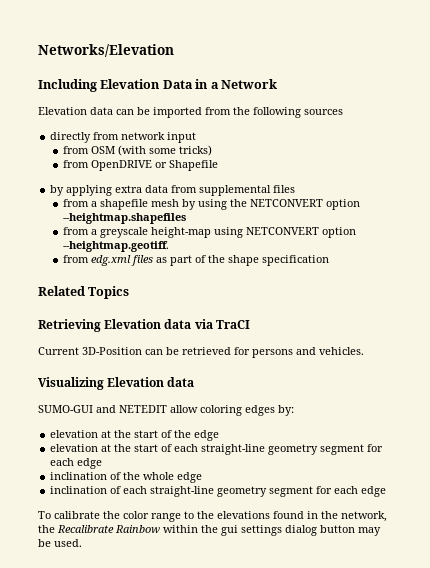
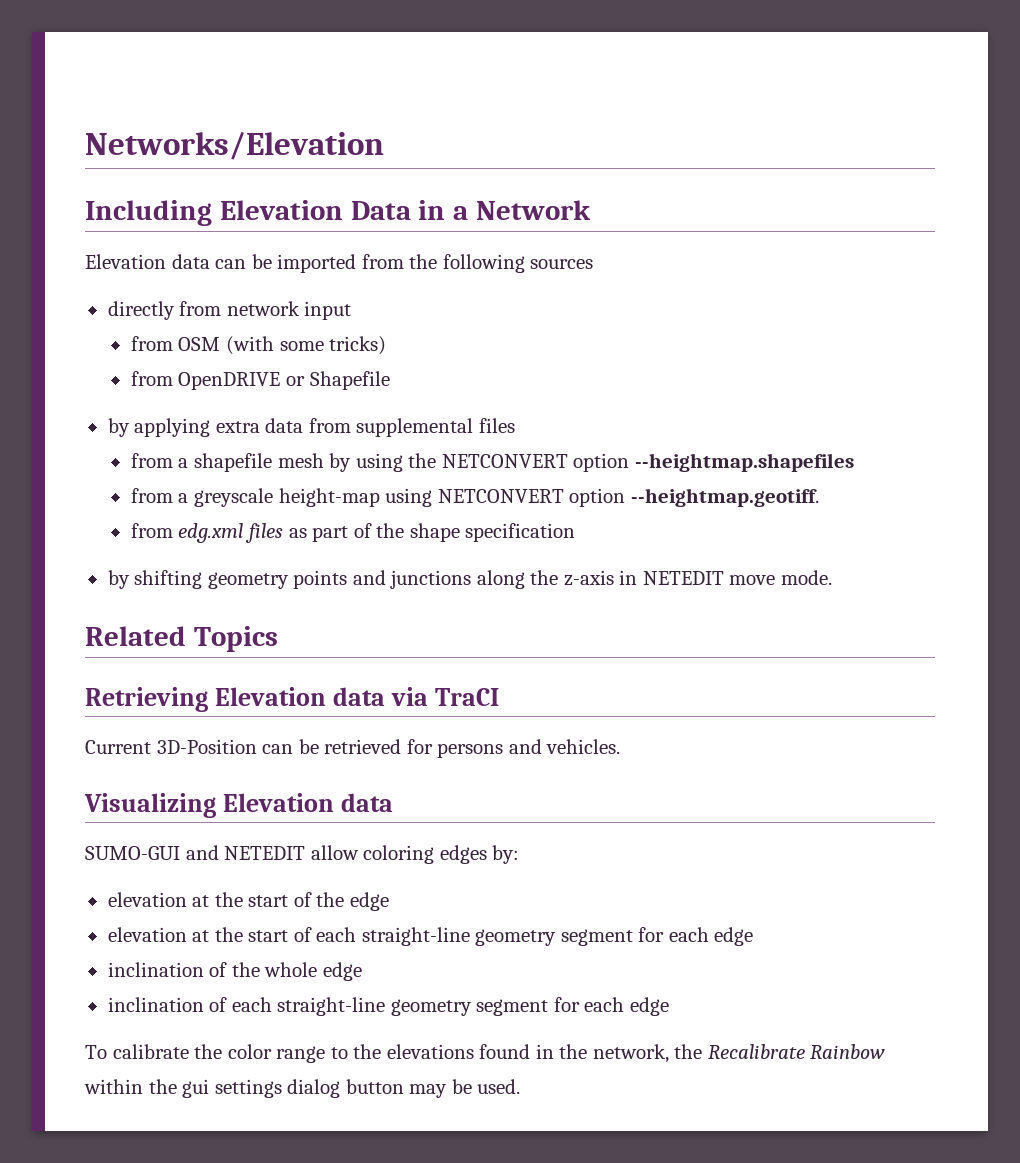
+ by shifting geometry points and junctions along the z-axis in NETEDIT move mode.

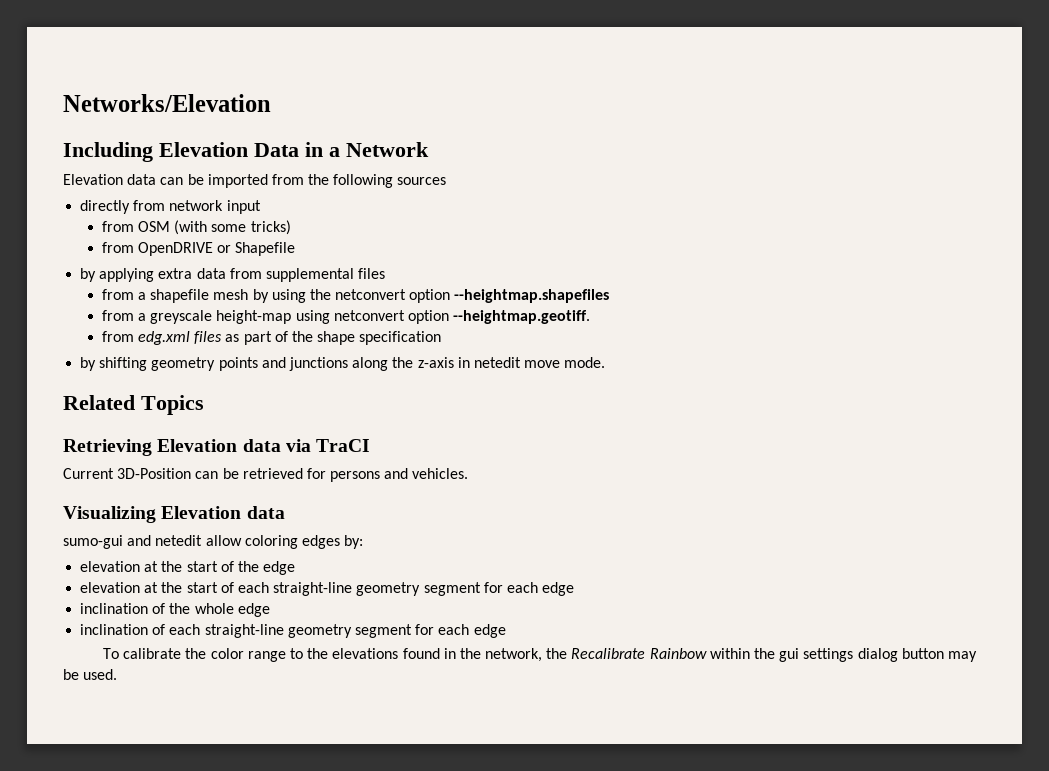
- from a shapefile mesh by using the NETCONVERT option --heightmap.shapefiles
+ from a shapefile mesh by using the netconvert option --heightmap.shapefiles
- from a greyscale height-map using NETCONVERT option --heightmap.geotiff.
+ from a greyscale height-map using netconvert option --heightmap.geotiff.
- by shifting geometry points and junctions along the z-axis in NETEDIT move mode.
+ by shifting geometry points and junctions along the z-axis in netedit move mode.
- SUMO-GUI and NETEDIT allow coloring edges by:
+ sumo-gui and netedit allow coloring edges by:

